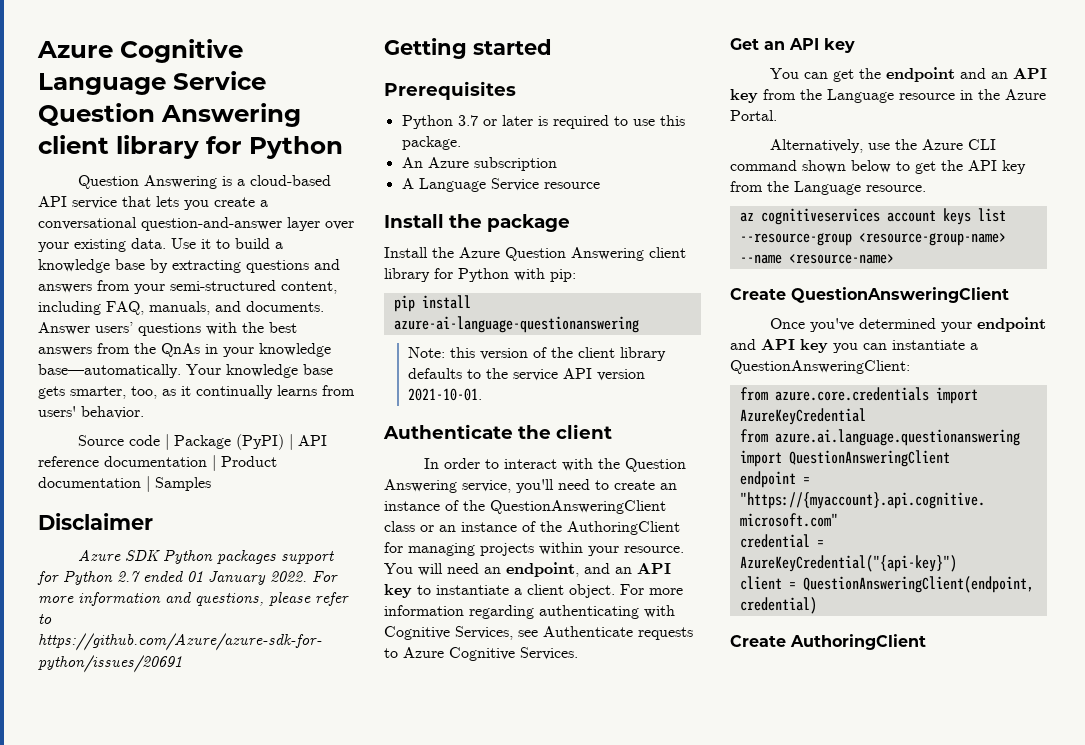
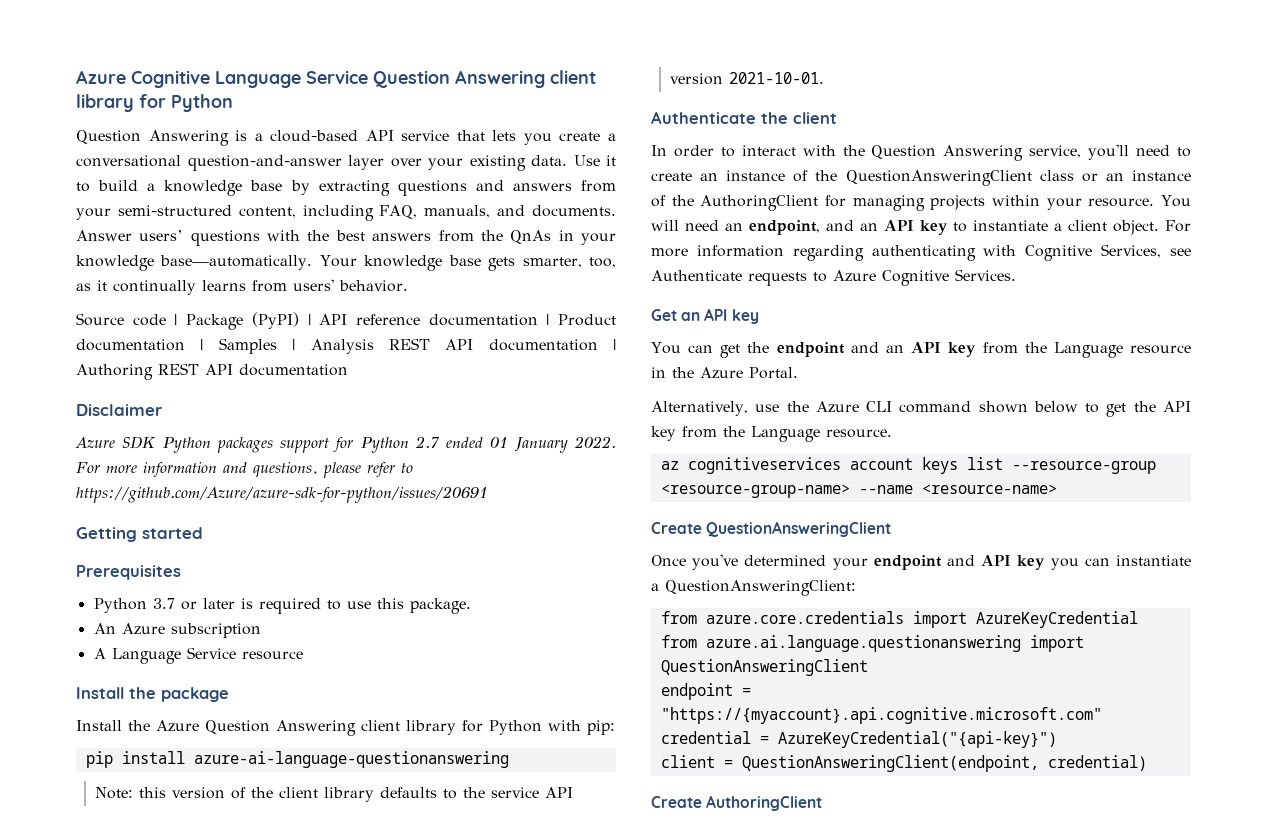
- Source code | Package (PyPI) | API reference documentation | Product documentation | Samples
+ Source code | Package (PyPI) | API reference documentation | Product documentation | Samples | Analysis REST API documentation | Authoring REST API documentation

